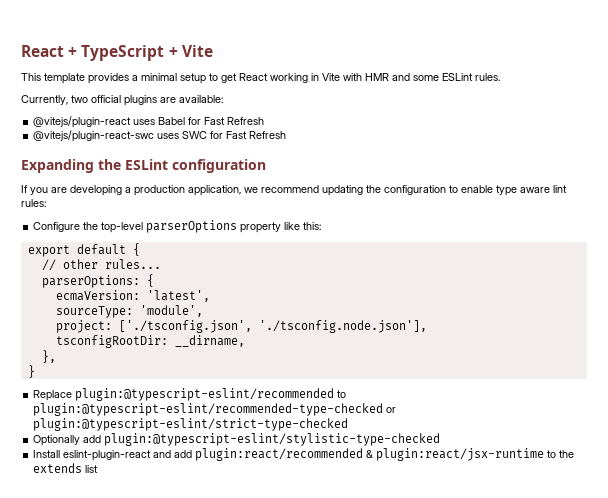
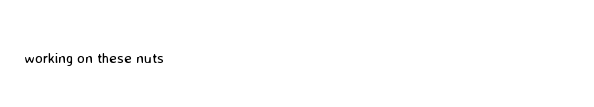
- React + TypeScript + Vite
- This template provides a minimal setup to get React working in Vite with HMR and some ESLint rules.
- Currently, two official plugins are available:
- @vitejs/plugin-react uses Babel for Fast Refresh
- @vitejs/plugin-react-swc uses SWC for Fast Refresh
- Expanding the ESLint configuration
- If you are developing a production application, we recommend updating the configuration to enable type aware lint rules:
- Configure the top-level parserOptions property like this:
- export default {
- // other rules...
- parserOptions: {
- ecmaVersion: 'latest',
- sourceType: 'module',
- project: ['./tsconfig.json', './tsconfig.node.json'],
- tsconfigRootDir: __dirname,
- },
- }
- Replace plugin:@typescript-eslint/recommended to plugin:@typescript-eslint/recommended-type-checked or plugin:@typescript-eslint/strict-type-checked
- Optionally add plugin:@typescript-eslint/stylistic-type-checked
- Install eslint-plugin-react and add plugin:react/recommended & plugin:react/jsx-runtime to the extends list
+ working on these nuts

